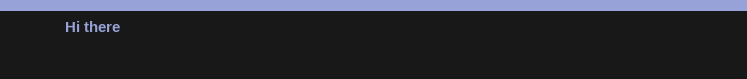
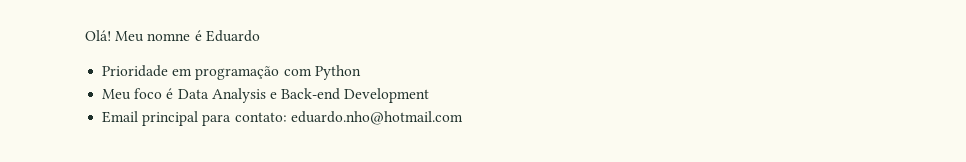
- Hi there
+ Olá! Meu nomne é Eduardo
+ Prioridade em programação com Python
+ Meu foco é Data Analysis e Back-end Development
+ Email principal para contato: eduardo.nho@hotmail.com

